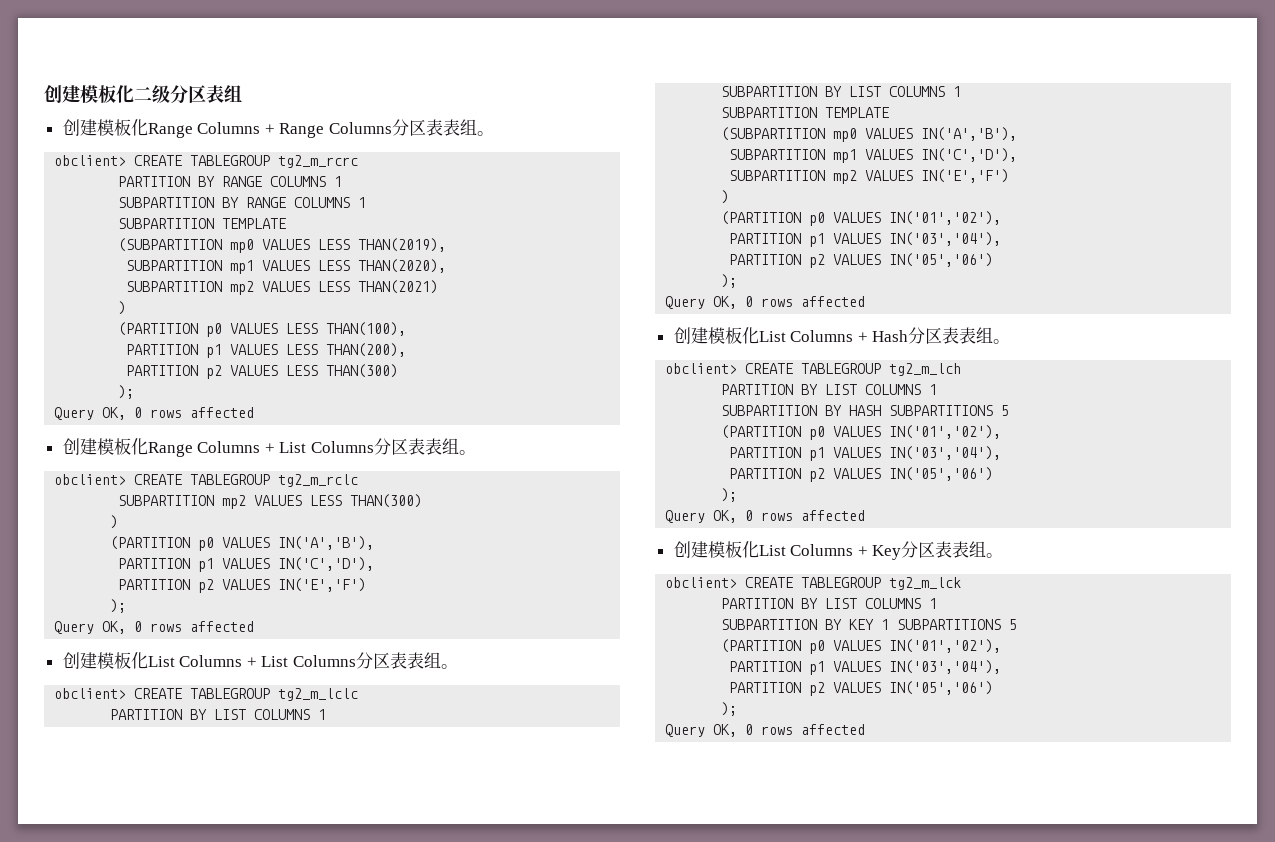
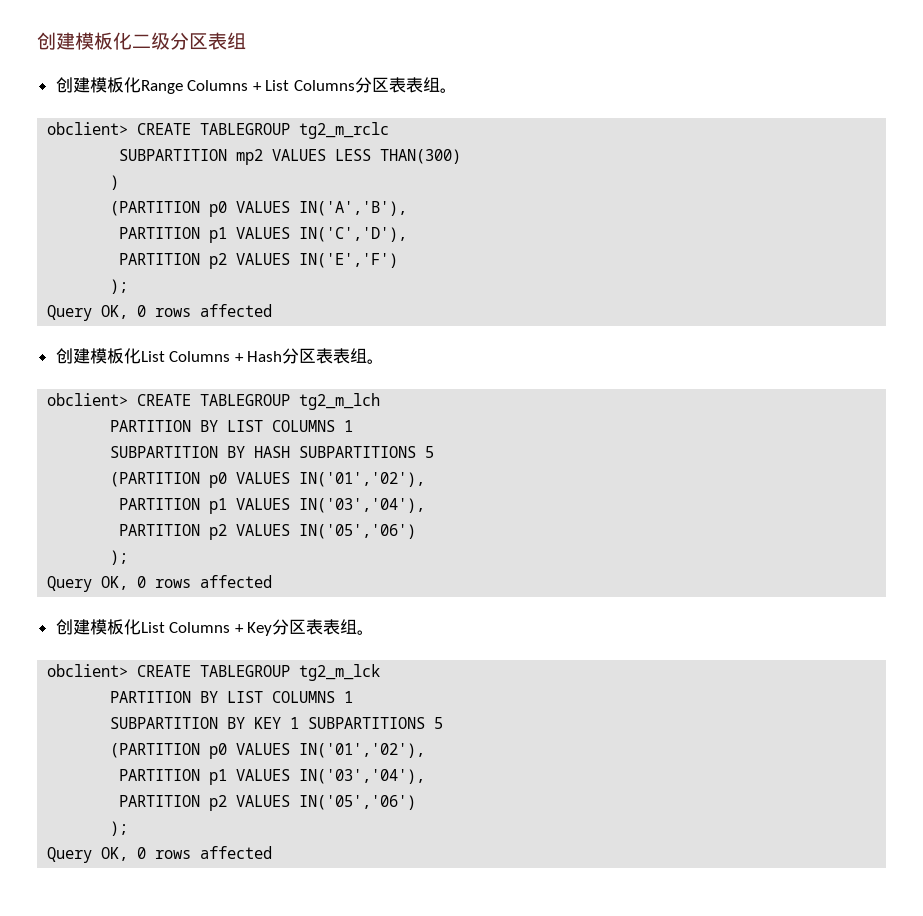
- 创建模板化Range Columns + Range Columns分区表表组。
- obclient> CREATE TABLEGROUP tg2_m_rcrc
- PARTITION BY RANGE COLUMNS 1
- SUBPARTITION BY RANGE COLUMNS 1
- SUBPARTITION TEMPLATE
- (SUBPARTITION mp0 VALUES LESS THAN(2019),
- SUBPARTITION mp1 VALUES LESS THAN(2020),
- SUBPARTITION mp2 VALUES LESS THAN(2021)
- )
- (PARTITION p0 VALUES LESS THAN(100),
- PARTITION p1 VALUES LESS THAN(200),
- PARTITION p2 VALUES LESS THAN(300)
- );
- Query OK, 0 rows affected
- 创建模板化List Columns + List Columns分区表表组。
- obclient> CREATE TABLEGROUP tg2_m_lclc
- PARTITION BY LIST COLUMNS 1
- SUBPARTITION BY LIST COLUMNS 1
- SUBPARTITION TEMPLATE
- (SUBPARTITION mp0 VALUES IN('A','B'),
- SUBPARTITION mp1 VALUES IN('C','D'),
- SUBPARTITION mp2 VALUES IN('E','F')
- )
- (PARTITION p0 VALUES IN('01','02'),
- PARTITION p1 VALUES IN('03','04'),
- PARTITION p2 VALUES IN('05','06')
- );
- Query OK, 0 rows affected

